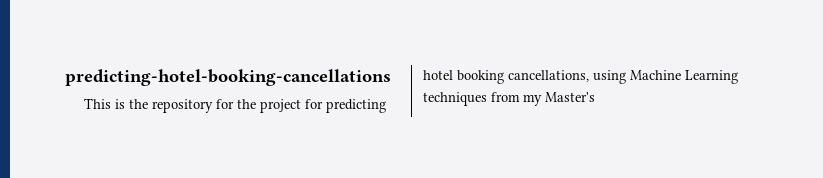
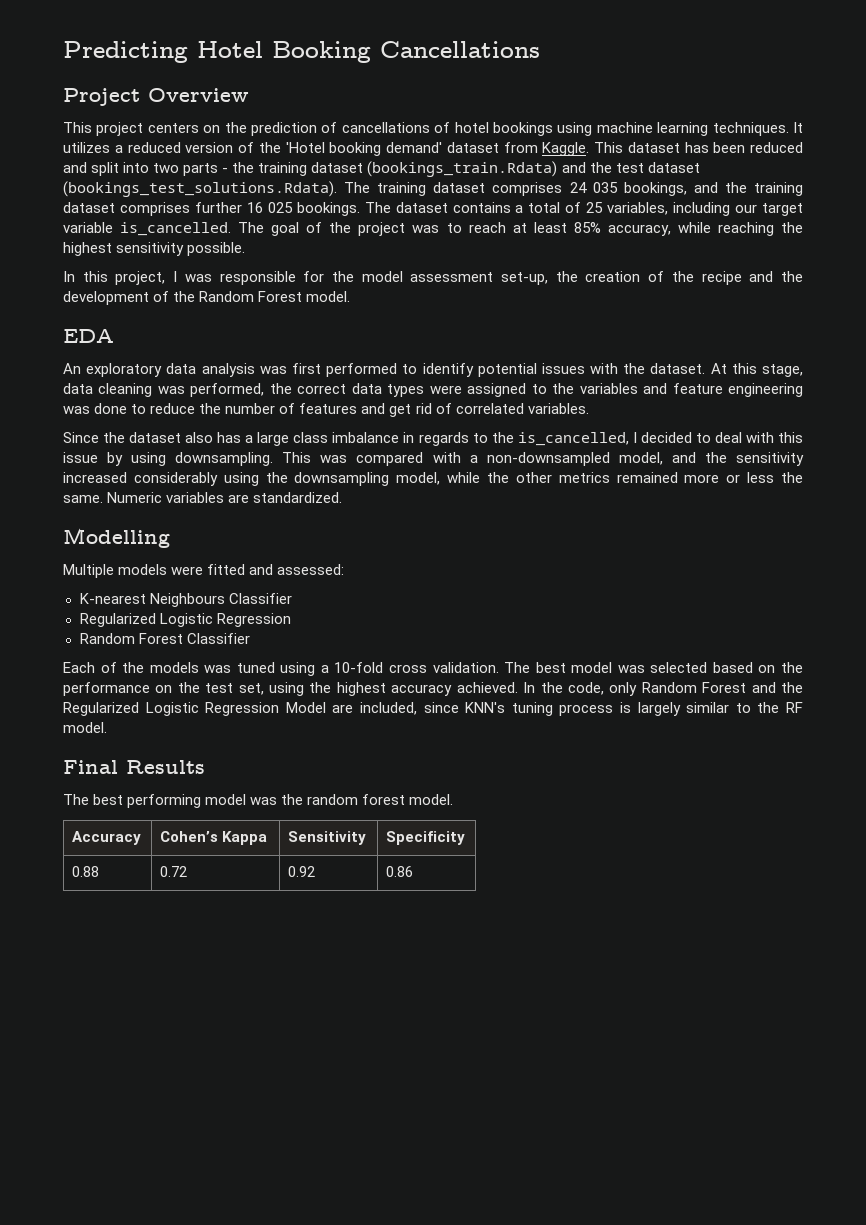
- predicting-hotel-booking-cancellations
- This is the repository for the project for predicting hotel booking cancellations, using Machine Learning techniques from my Master's
+ Predicting Hotel Booking Cancellations
+ Project Overview
+ This project centers on the prediction of cancellations of hotel bookings using machine learning techniques. It utilizes a reduced version of the 'Hotel booking demand' dataset from Kaggle. This dataset has been reduced and split into two parts - the training dataset (bookings_train.Rdata) and the test dataset (bookings_test_solutions.Rdata). The training dataset comprises 24 035 bookings, and the training dataset comprises further 16 025 bookings. The dataset contains a total of 25 variables, including our target variable is_cancelled. The goal of the project was to reach at least 85% accuracy, while reaching the highest sensitivity possible.
+ In this project, I was responsible for the model assessment set-up, the creation of the recipe and the development of the Random Forest model.
+ EDA
+ An exploratory data analysis was first performed to identify potential issues with the dataset. At this stage, data cleaning was performed, the correct data types were assigned to the variables and feature engineering was done to reduce the number of features and get rid of correlated variables.
+ Since the dataset also has a large class imbalance in regards to the is_cancelled, I decided to deal with this issue by using downsampling. This was compared with a non-downsampled model, and the sensitivity increased considerably using the downsampling model, while the other metrics remained more or less the same. Numeric variables are standardized.
+ Modelling
+ Multiple models were fitted and assessed:
+ K-nearest Neighbours Classifier
+ Regularized Logistic Regression
+ Random Forest Classifier
+ Each of the models was tuned using a 10-fold cross validation. The best model was selected based on the performance on the test set, using the highest accuracy achieved. In the code, only Random Forest and the Regularized Logistic Regression Model are included, since KNN's tuning process is largely similar to the RF model.
+ Final Results
+ The best performing model was the random forest model.
+ Accuracy | Cohen’s Kappa | Sensitivity | Specificity
+ 0.88 | 0.72 | 0.92 | 0.86

